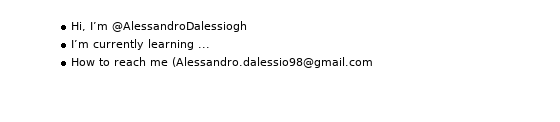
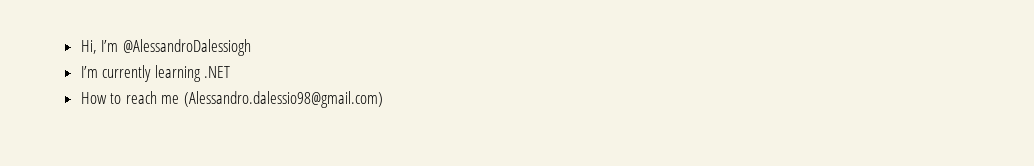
- I’m currently learning ...
+ I’m currently learning .NET
- How to reach me (Alessandro.dalessio98@gmail.com
+ How to reach me (Alessandro.dalessio98@gmail.com)

